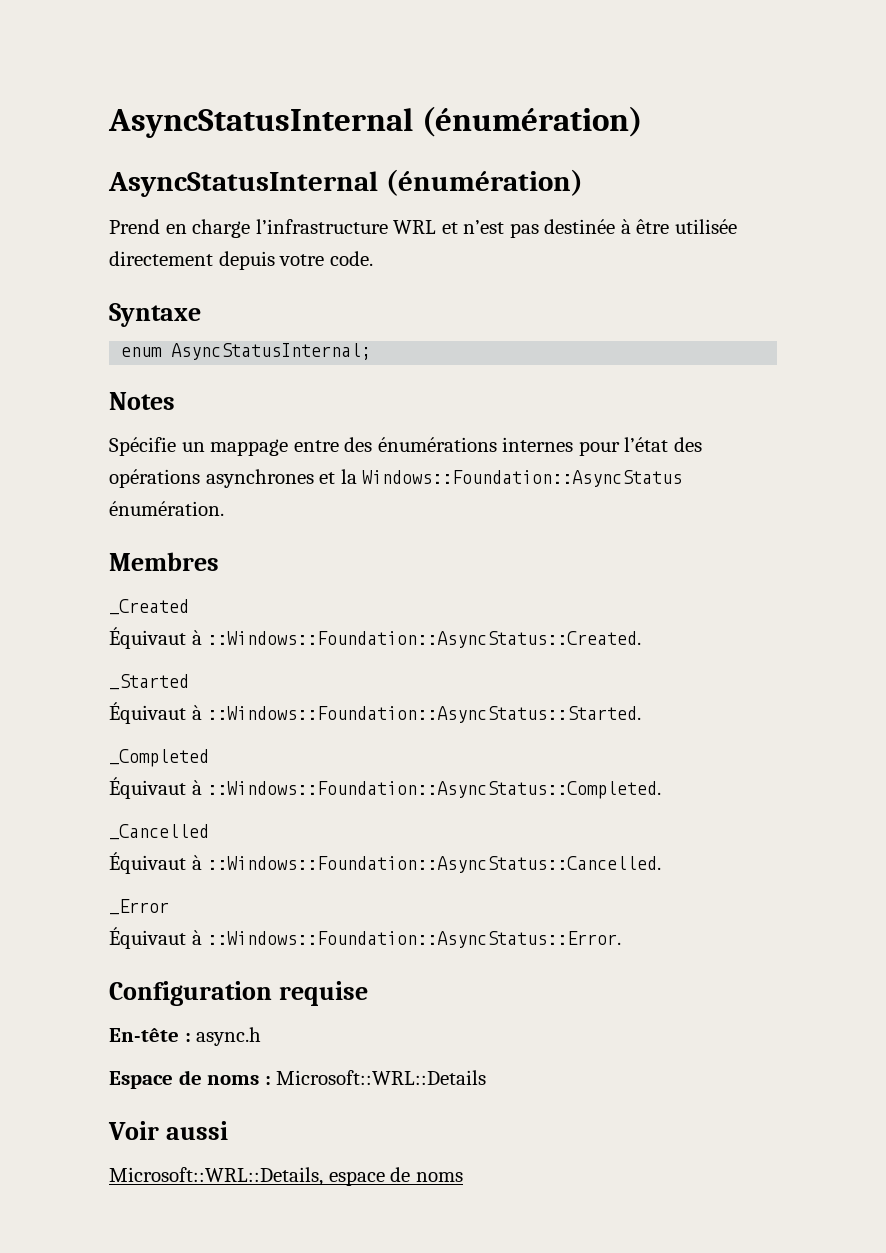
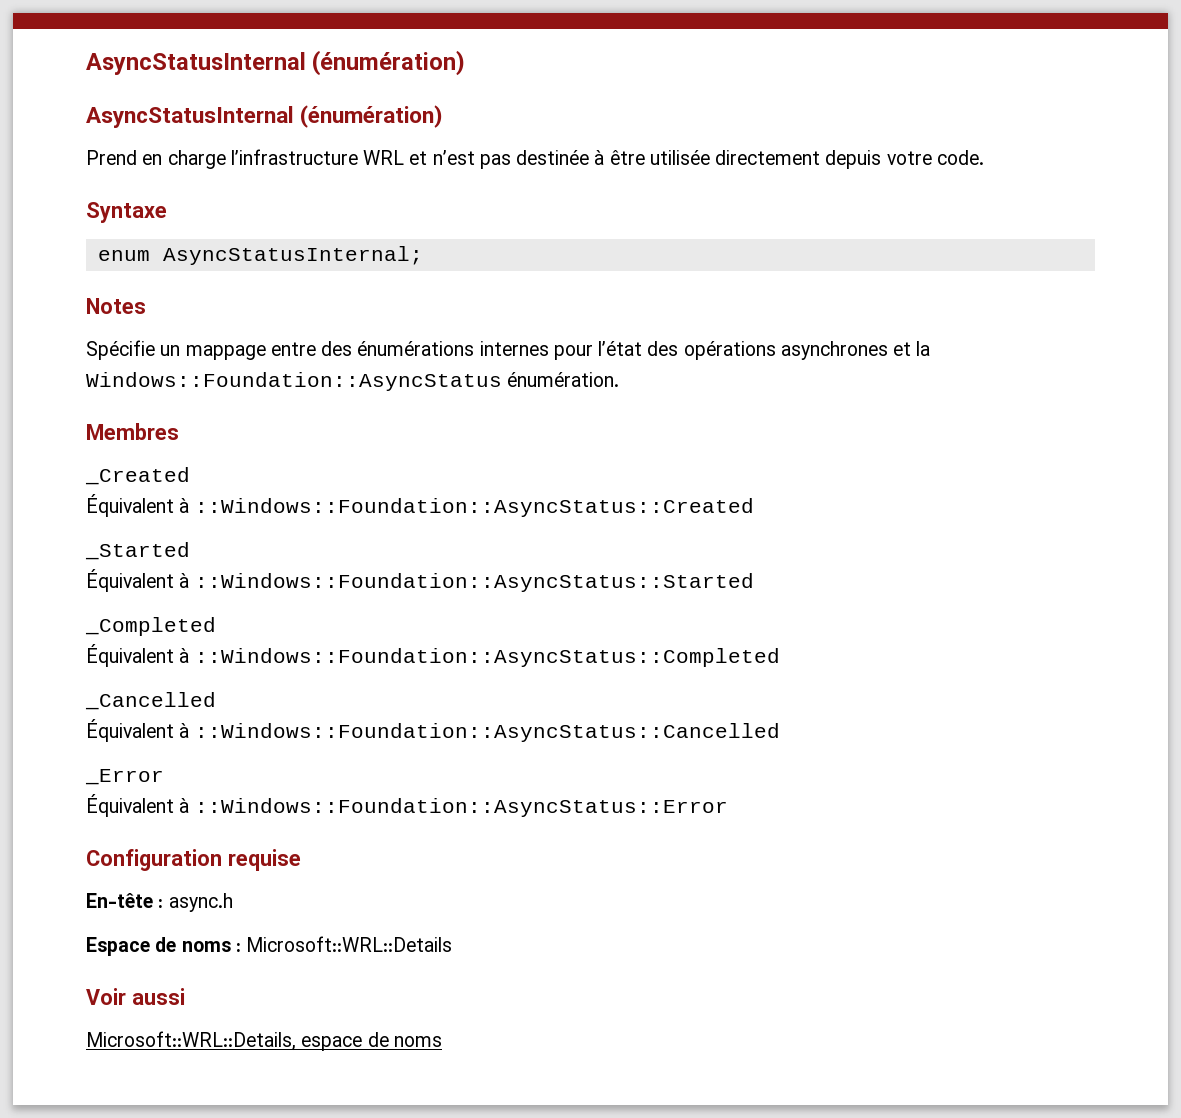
- Équivaut à ::Windows::Foundation::AsyncStatus::Created.
+ Équivalent à ::Windows::Foundation::AsyncStatus::Created
  _Started
- Équivaut à ::Windows::Foundation::AsyncStatus::Started.
+ Équivalent à ::Windows::Foundation::AsyncStatus::Started
  _Completed
- Équivaut à ::Windows::Foundation::AsyncStatus::Completed.
+ Équivalent à ::Windows::Foundation::AsyncStatus::Completed
  _Cancelled
- Équivaut à ::Windows::Foundation::AsyncStatus::Cancelled.
+ Équivalent à ::Windows::Foundation::AsyncStatus::Cancelled
  _Error
- Équivaut à ::Windows::Foundation::AsyncStatus::Error.
+ Équivalent à ::Windows::Foundation::AsyncStatus::Error

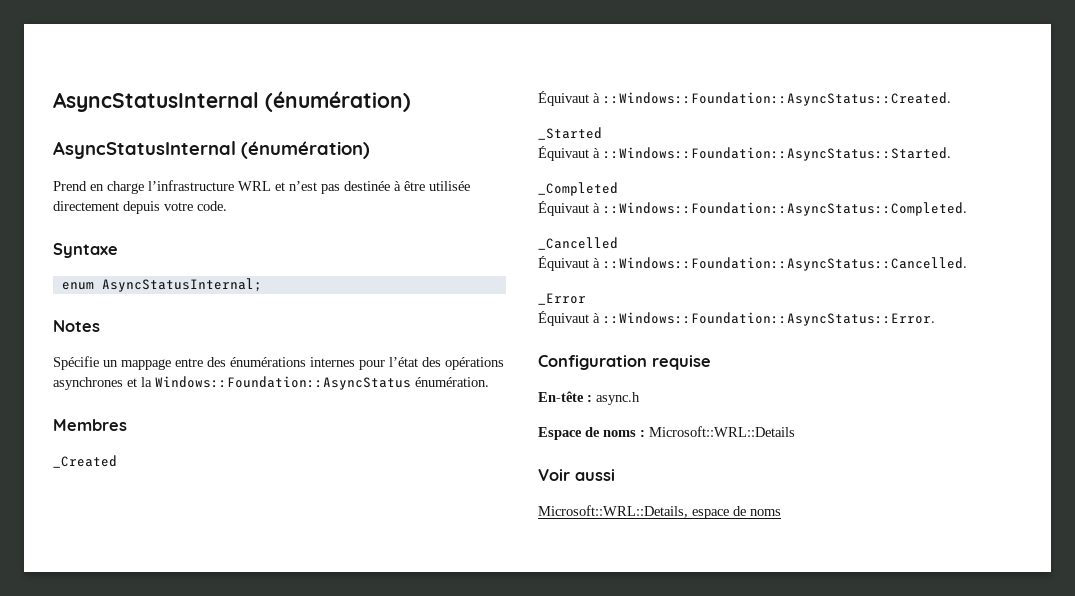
- Équivalent à ::Windows::Foundation::AsyncStatus::Created
+ Équivaut à ::Windows::Foundation::AsyncStatus::Created.
  _Started
- Équivalent à ::Windows::Foundation::AsyncStatus::Started
+ Équivaut à ::Windows::Foundation::AsyncStatus::Started.
  _Completed
- Équivalent à ::Windows::Foundation::AsyncStatus::Completed
+ Équivaut à ::Windows::Foundation::AsyncStatus::Completed.
  _Cancelled
- Équivalent à ::Windows::Foundation::AsyncStatus::Cancelled
+ Équivaut à ::Windows::Foundation::AsyncStatus::Cancelled.
  _Error
- Équivalent à ::Windows::Foundation::AsyncStatus::Error
+ Équivaut à ::Windows::Foundation::AsyncStatus::Error.

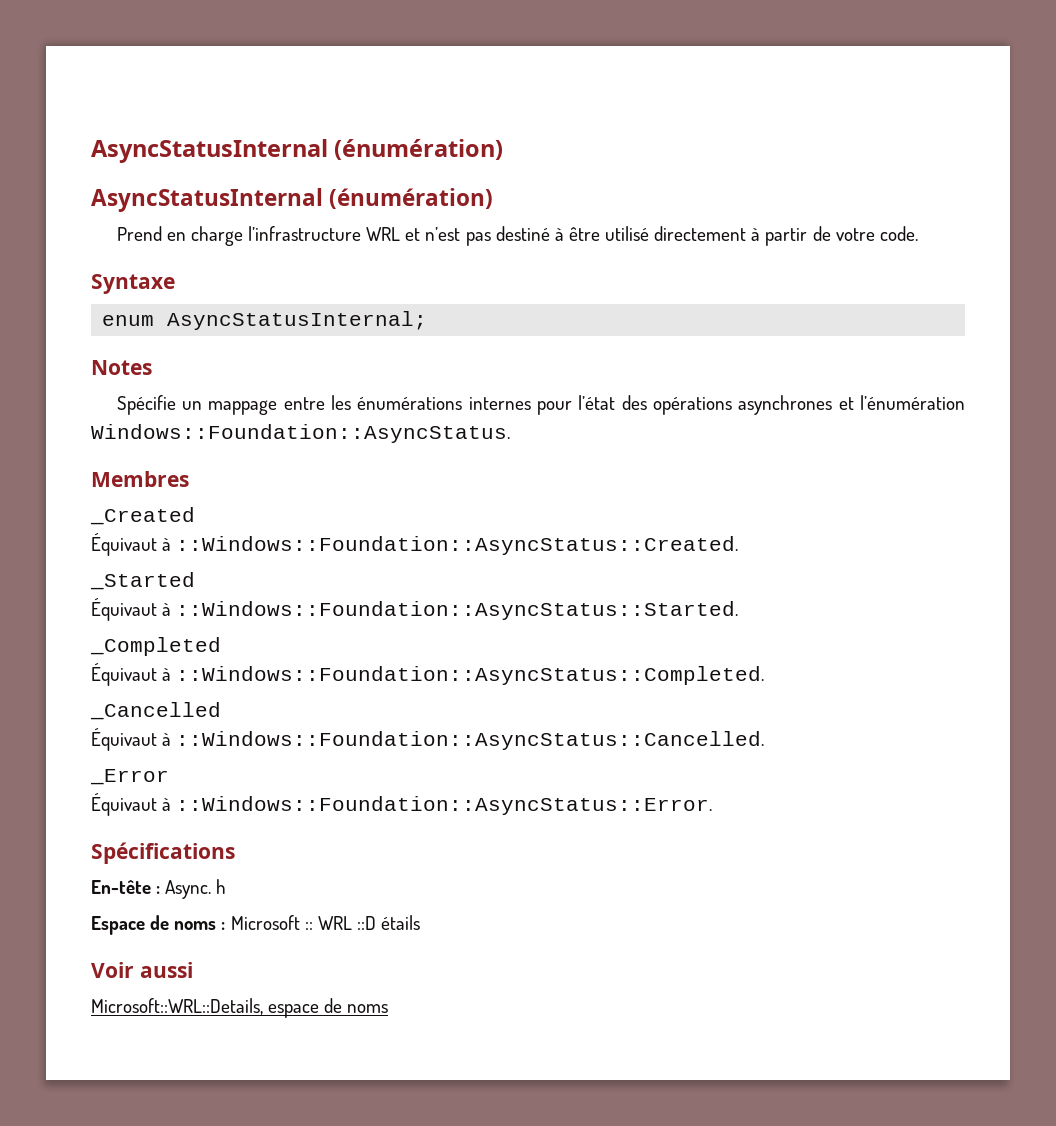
- Prend en charge l’infrastructure WRL et n’est pas destinée à être utilisée directement depuis votre code.
+ Prend en charge l’infrastructure WRL et n’est pas destiné à être utilisé directement à partir de votre code.
- Spécifie un mappage entre des énumérations internes pour l’état des opérations asynchrones et la Windows::Foundation::AsyncStatus énumération.
+ Spécifie un mappage entre les énumérations internes pour l’état des opérations asynchrones et l’énumération Windows::Foundation::AsyncStatus.
- Configuration requise
+ Spécifications
- En-tête : async.h
+ En-tête : Async. h
- Espace de noms : Microsoft::WRL::Details
+ Espace de noms : Microsoft :: WRL ::D étails

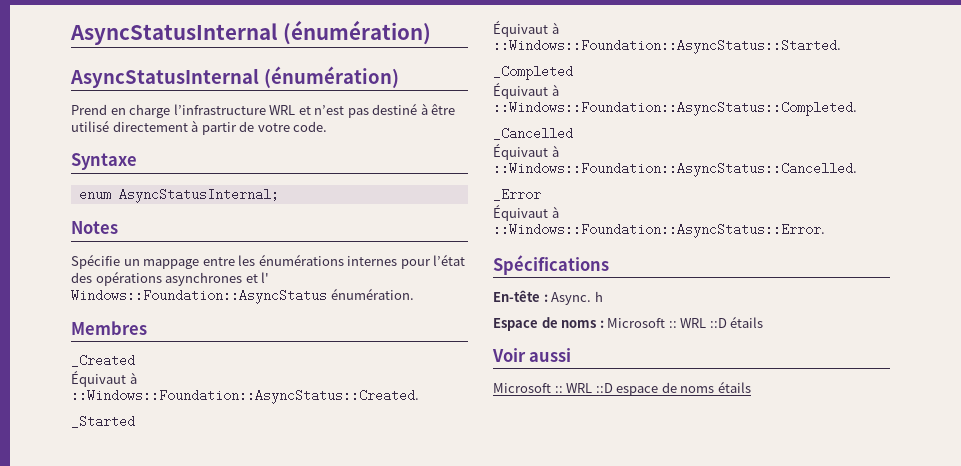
- Spécifie un mappage entre les énumérations internes pour l’état des opérations asynchrones et l’énumération Windows::Foundation::AsyncStatus.
+ Spécifie un mappage entre les énumérations internes pour l’état des opérations asynchrones et l' Windows::Foundation::AsyncStatus énumération.
- Microsoft::WRL::Details, espace de noms
+ Microsoft :: WRL ::D espace de noms étails

